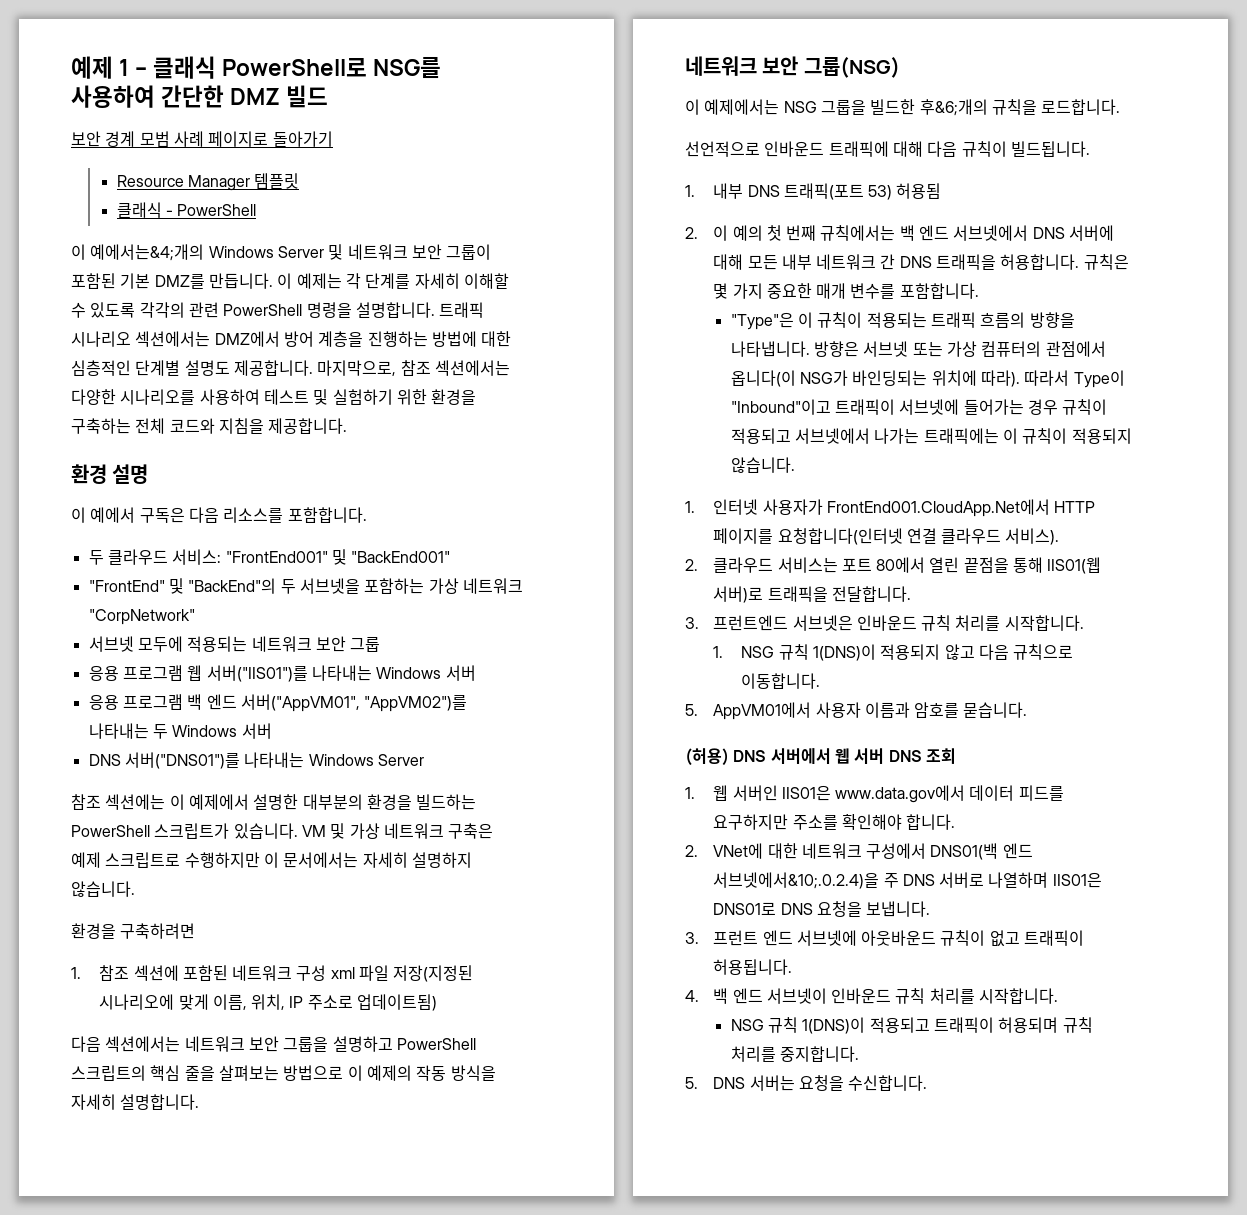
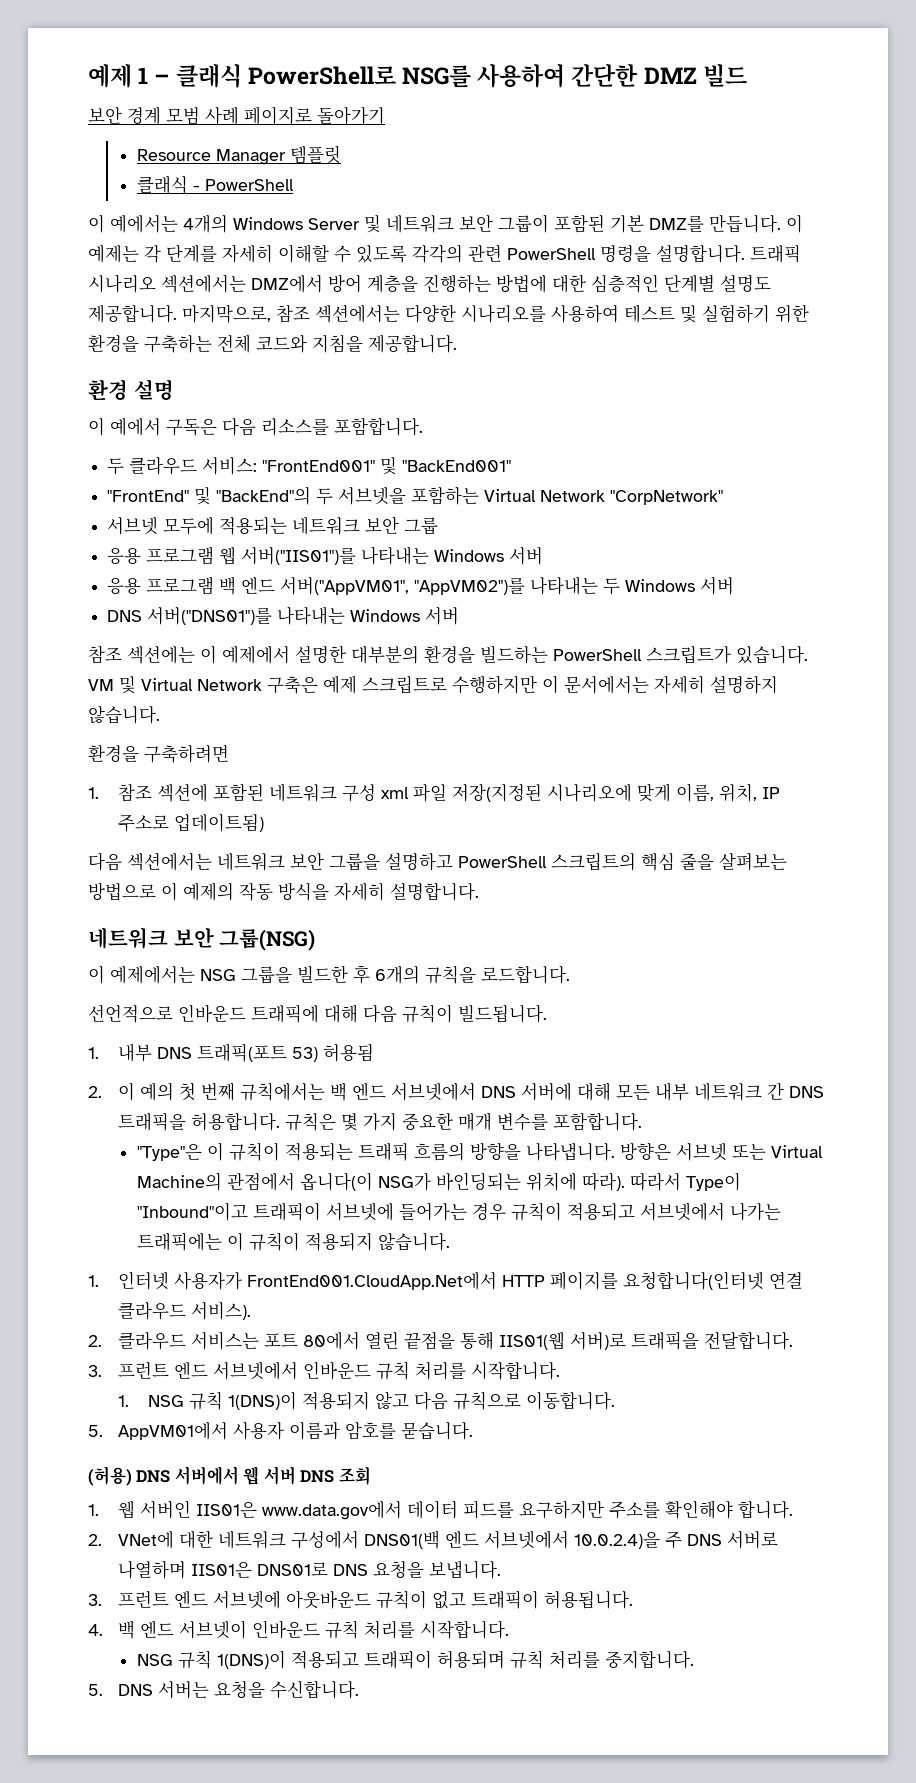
- 이 예에서는&4;개의 Windows Server 및 네트워크 보안 그룹이 포함된 기본 DMZ를 만듭니다.
+ 이 예에서는 4개의 Windows Server 및 네트워크 보안 그룹이 포함된 기본 DMZ를 만듭니다.
- "FrontEnd" 및 "BackEnd"의 두 서브넷을 포함하는 가상 네트워크 "CorpNetwork"
+ "FrontEnd" 및 "BackEnd"의 두 서브넷을 포함하는 Virtual Network "CorpNetwork"
- DNS 서버("DNS01")를 나타내는 Windows Server
+ DNS 서버("DNS01")를 나타내는 Windows 서버
- VM 및 가상 네트워크 구축은 예제 스크립트로 수행하지만 이 문서에서는 자세히 설명하지 않습니다.
+ VM 및 Virtual Network 구축은 예제 스크립트로 수행하지만 이 문서에서는 자세히 설명하지 않습니다.
- 이 예제에서는 NSG 그룹을 빌드한 후&6;개의 규칙을 로드합니다.
+ 이 예제에서는 NSG 그룹을 빌드한 후 6개의 규칙을 로드합니다.
- 방향은 서브넷 또는 가상 컴퓨터의 관점에서 옵니다(이 NSG가 바인딩되는 위치에 따라).
+ 방향은 서브넷 또는 Virtual Machine의 관점에서 옵니다(이 NSG가 바인딩되는 위치에 따라).
- 3. 프런트엔드 서브넷은 인바운드 규칙 처리를 시작합니다.
+ 3. 프런트 엔드 서브넷에서 인바운드 규칙 처리를 시작합니다.
- 2. VNet에 대한 네트워크 구성에서 DNS01(백 엔드 서브넷에서&10;.0.2.4)을 주 DNS 서버로 나열하며 IIS01은 DNS01로 DNS 요청을 보냅니다.
+ 2. VNet에 대한 네트워크 구성에서 DNS01(백 엔드 서브넷에서 10.0.2.4)을 주 DNS 서버로 나열하며 IIS01은 DNS01로 DNS 요청을 보냅니다.

